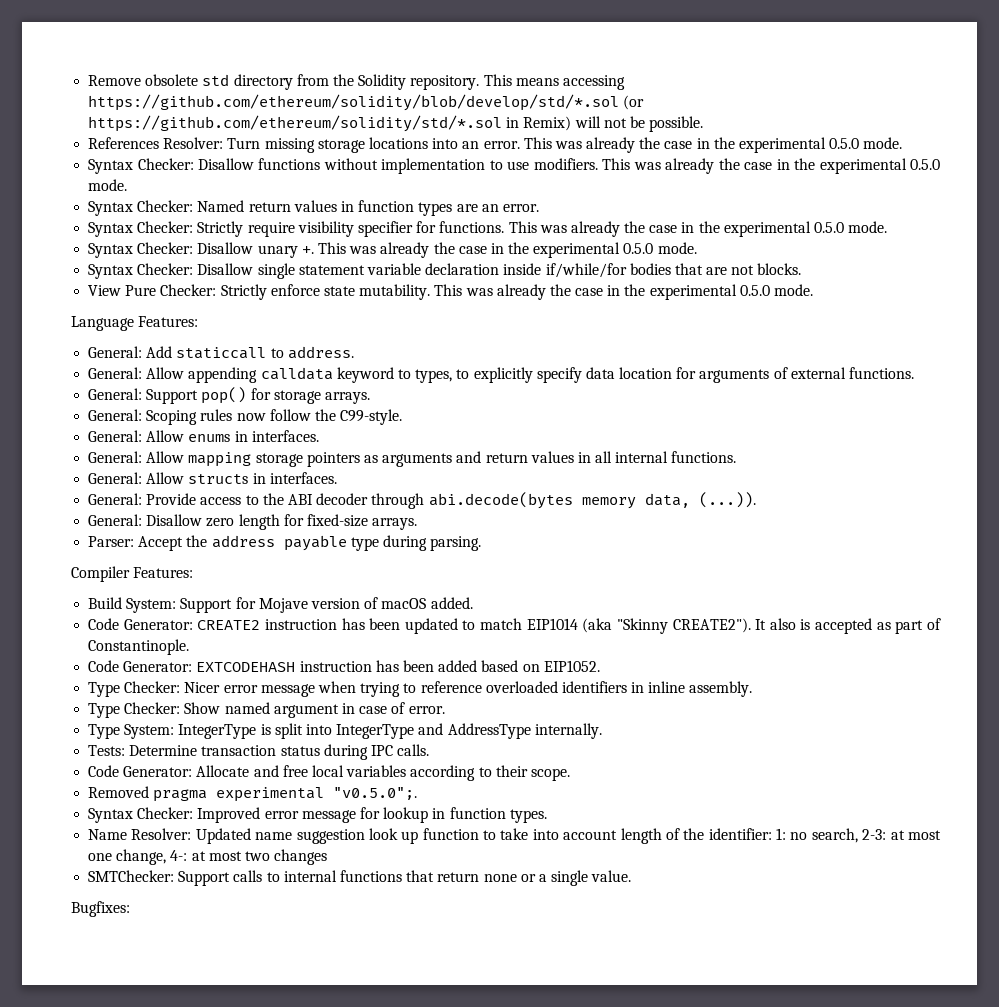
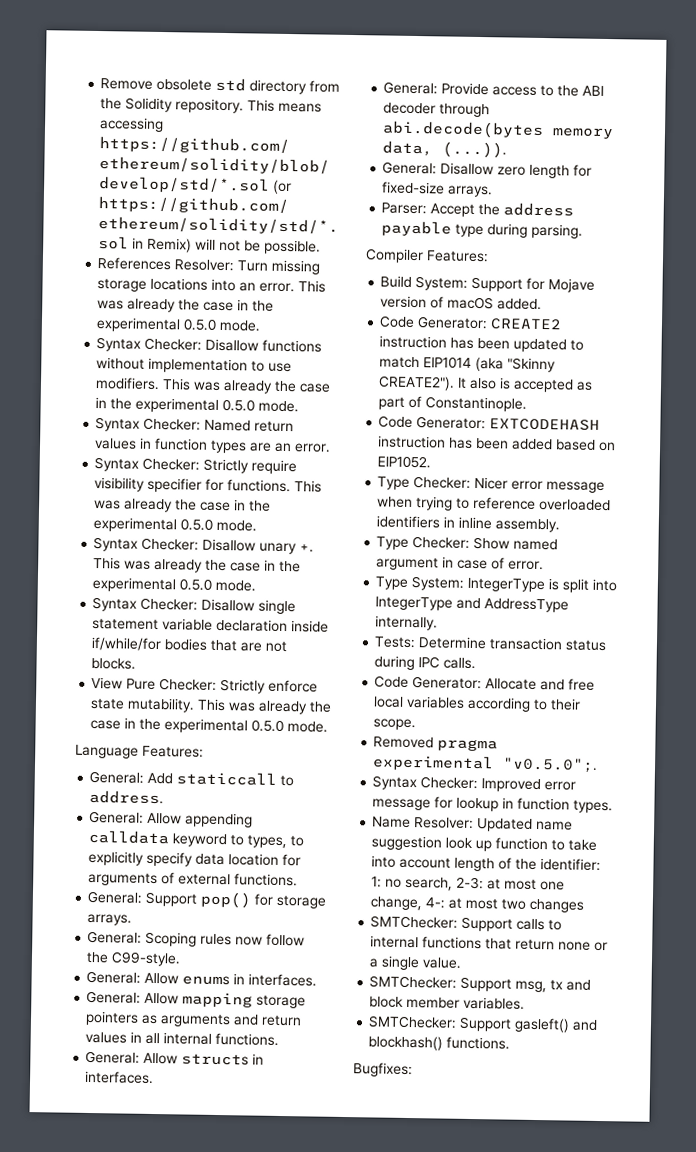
+ SMTChecker: Support msg, tx and block member variables.
+ SMTChecker: Support gasleft() and blockhash() functions.

